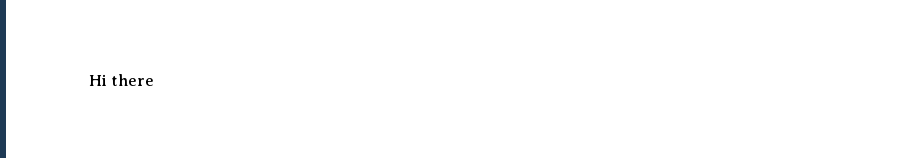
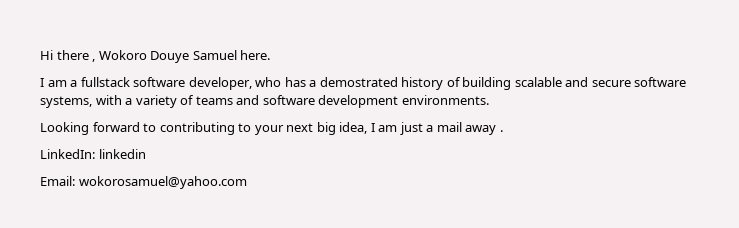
- Hi there
+ Hi there , Wokoro Douye Samuel here.
+ I am a fullstack software developer, who has a demostrated history of building scalable and secure software systems, with a variety of teams and software development environments.
+ Looking forward to contributing to your next big idea, I am just a mail away .
+ LinkedIn: linkedin
+ Email: wokorosamuel@yahoo.com

